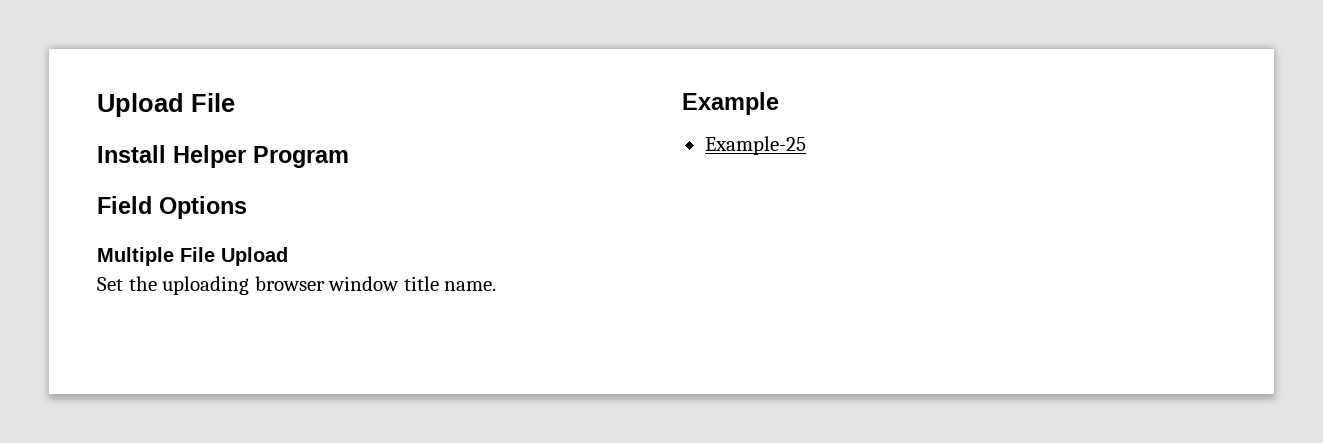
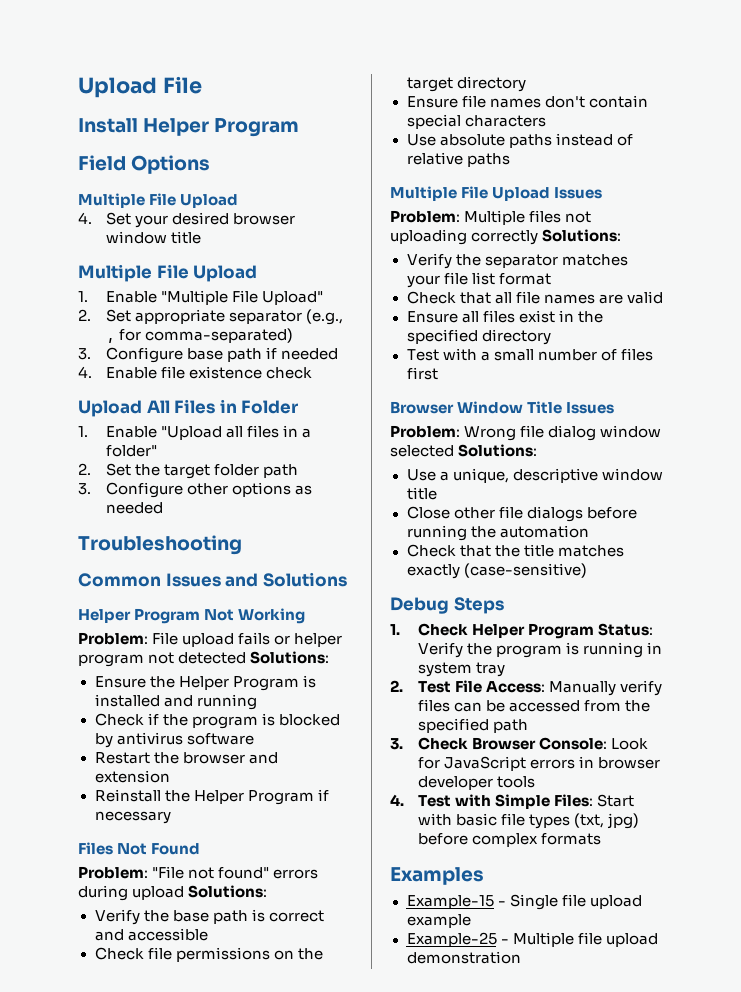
- Set the uploading browser window title name.
- Example
- Example-25
+ 4. Set your desired browser window title
+ Multiple File Upload
+ 1. Enable "Multiple File Upload"
+ 2. Set appropriate separator (e.g., , for comma-separated)
+ 3. Configure base path if needed
+ 4. Enable file existence check
+ Upload All Files in Folder
+ 1. Enable "Upload all files in a folder"
+ 2. Set the target folder path
+ 3. Configure other options as needed
+ Troubleshooting
+ Common Issues and Solutions
+ Helper Program Not Working
+ Problem: File upload fails or helper program not detected Solutions:
+ Ensure the Helper Program is installed and running
+ Check if the program is blocked by antivirus software
+ Restart the browser and extension
+ Reinstall the Helper Program if necessary
+ Files Not Found
+ Problem: "File not found" errors during upload Solutions:
+ Verify the base path is correct and accessible
+ Check file permissions on the target directory
+ Ensure file names don't contain special characters
+ Use absolute paths instead of relative paths
+ Multiple File Upload Issues
+ Problem: Multiple files not uploading correctly Solutions:
+ Verify the separator matches your file list format
+ Check that all file names are valid
+ Ensure all files exist in the specified directory
+ Test with a small number of files first
+ Browser Window Title Issues
+ Problem: Wrong file dialog window selected Solutions:
+ Use a unique, descriptive window title
+ Close other file dialogs before running the automation
+ Check that the title matches exactly (case-sensitive)
+ Debug Steps
+ 1. Check Helper Program Status: Verify the program is running in system tray
+ 2. Test File Access: Manually verify files can be accessed from the specified path
+ 3. Check Browser Console: Look for JavaScript errors in browser developer tools
+ 4. Test with Simple Files: Start with basic file types (txt, jpg) before complex formats
+ Examples
+ Example-15 - Single file upload example
+ Example-25 - Multiple file upload demonstration

